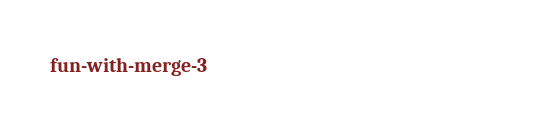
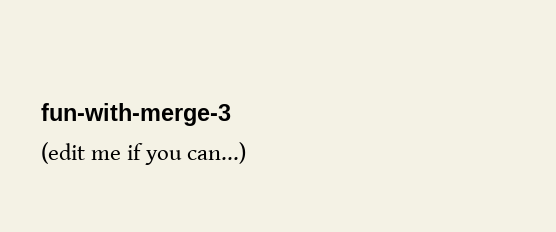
+ (edit me if you can...)

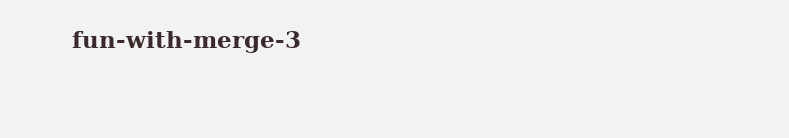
- (edit me if you can...)

